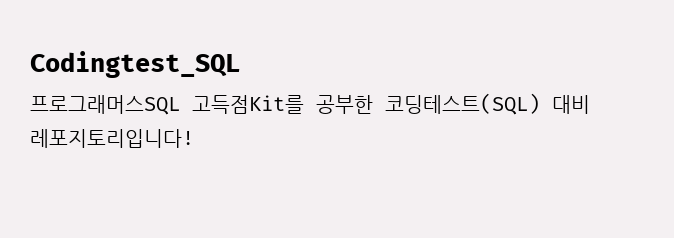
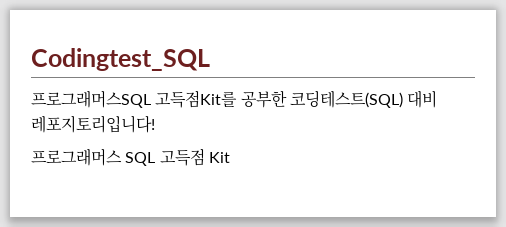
+ 프로그래머스 SQL 고득점 Kit

